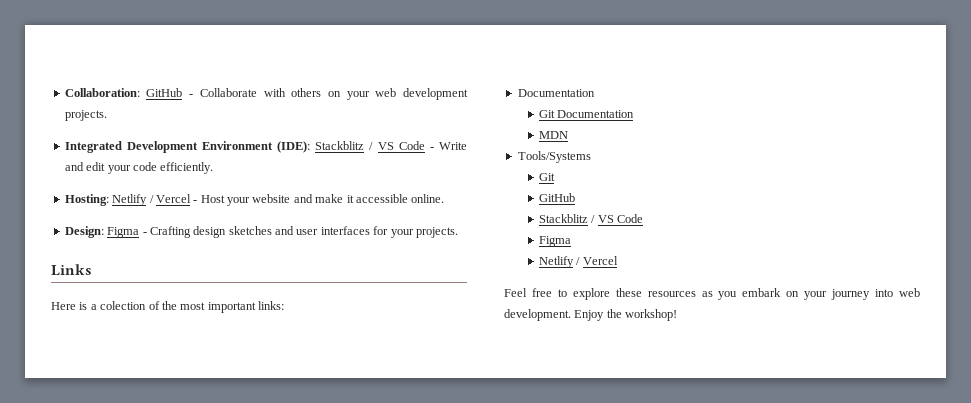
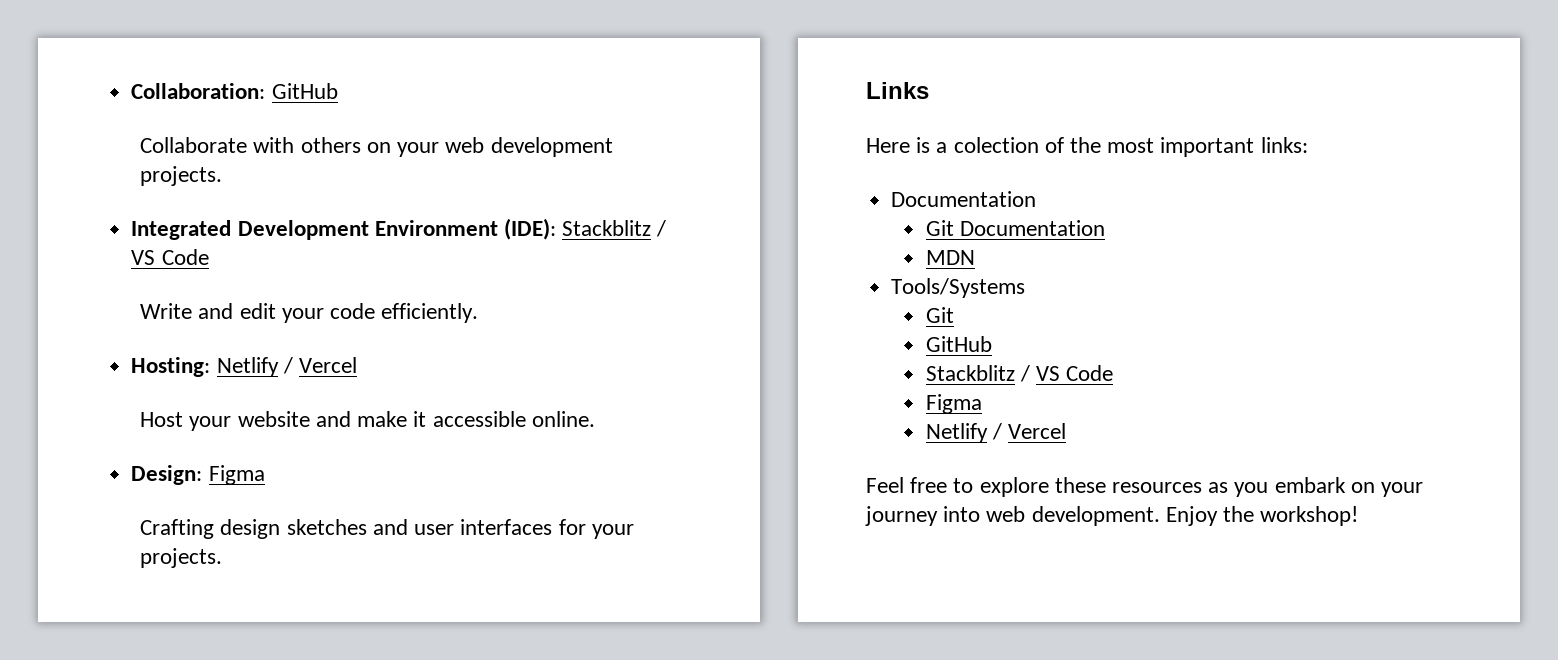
- Collaboration: GitHub - Collaborate with others on your web development projects.
+ Collaboration: GitHub
+ Collaborate with others on your web development projects.
- Integrated Development Environment (IDE): Stackblitz / VS Code - Write and edit your code efficiently.
+ Integrated Development Environment (IDE): Stackblitz / VS Code
+ Write and edit your code efficiently.
- Hosting: Netlify / Vercel - Host your website and make it accessible online.
+ Hosting: Netlify / Vercel
+ Host your website and make it accessible online.
- Design: Figma - Crafting design sketches and user interfaces for your projects.
+ Design: Figma
+ Crafting design sketches and user interfaces for your projects.

